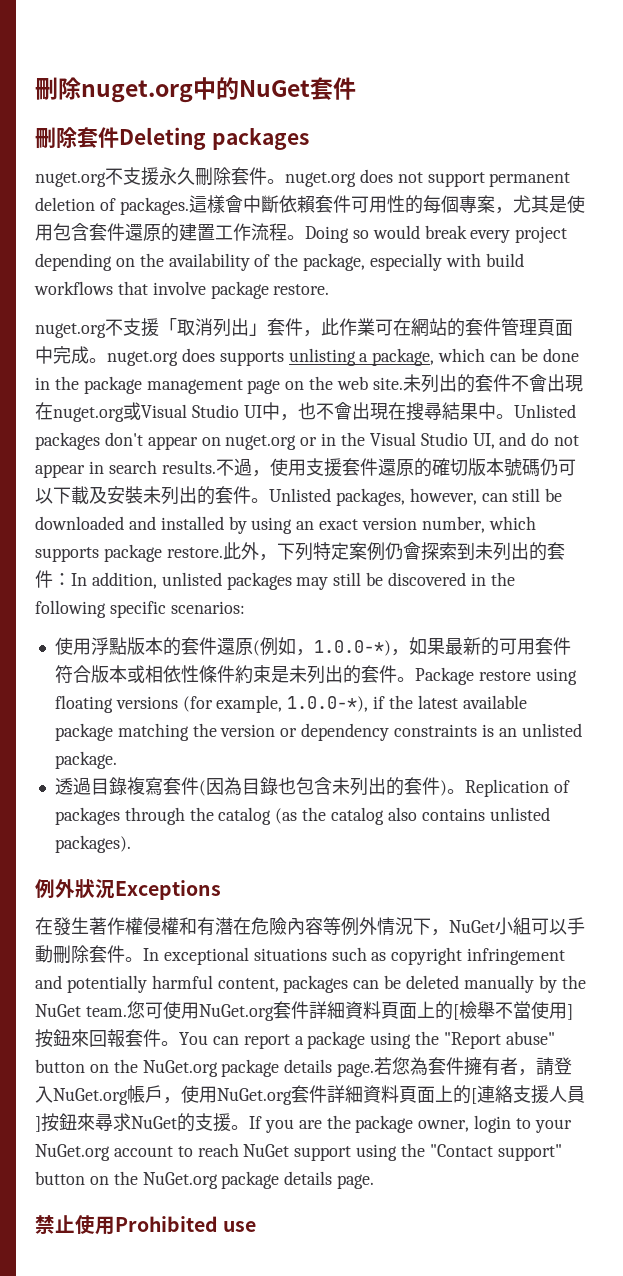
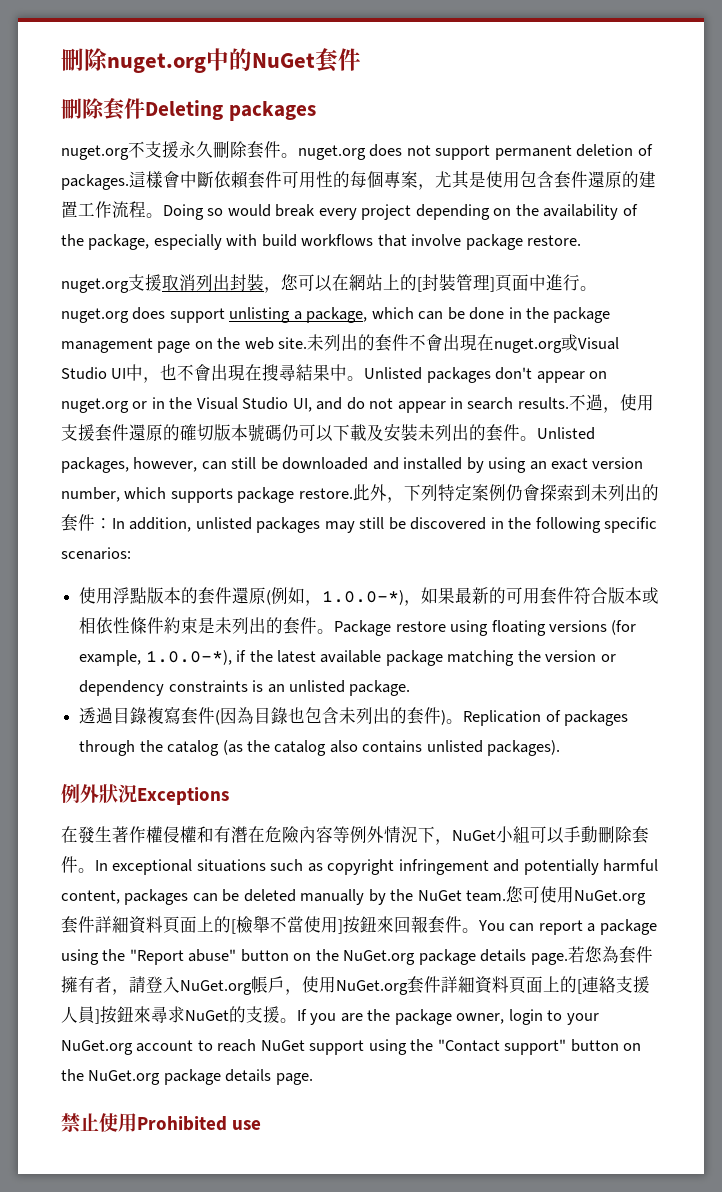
- nuget.org不支援「取消列出」套件，此作業可在網站的套件管理頁面中完成。nuget.org does supports unlisting a package, which can be done in the package management page on the web site.
+ nuget.org支援取消列出封裝，您可以在網站上的[封裝管理]頁面中進行。nuget.org does support unlisting a package, which can be done in the package management page on the web site.

